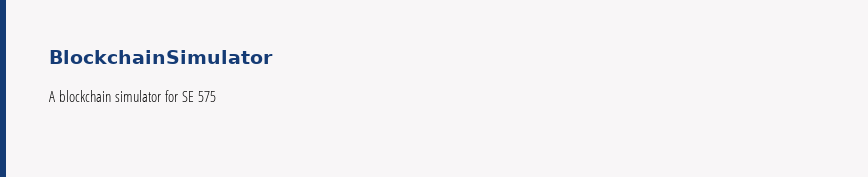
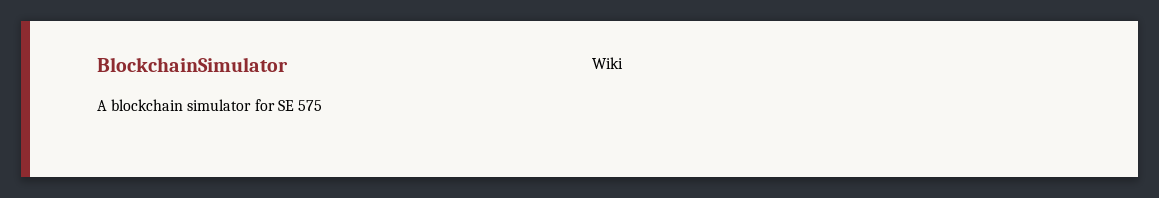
+ Wiki

